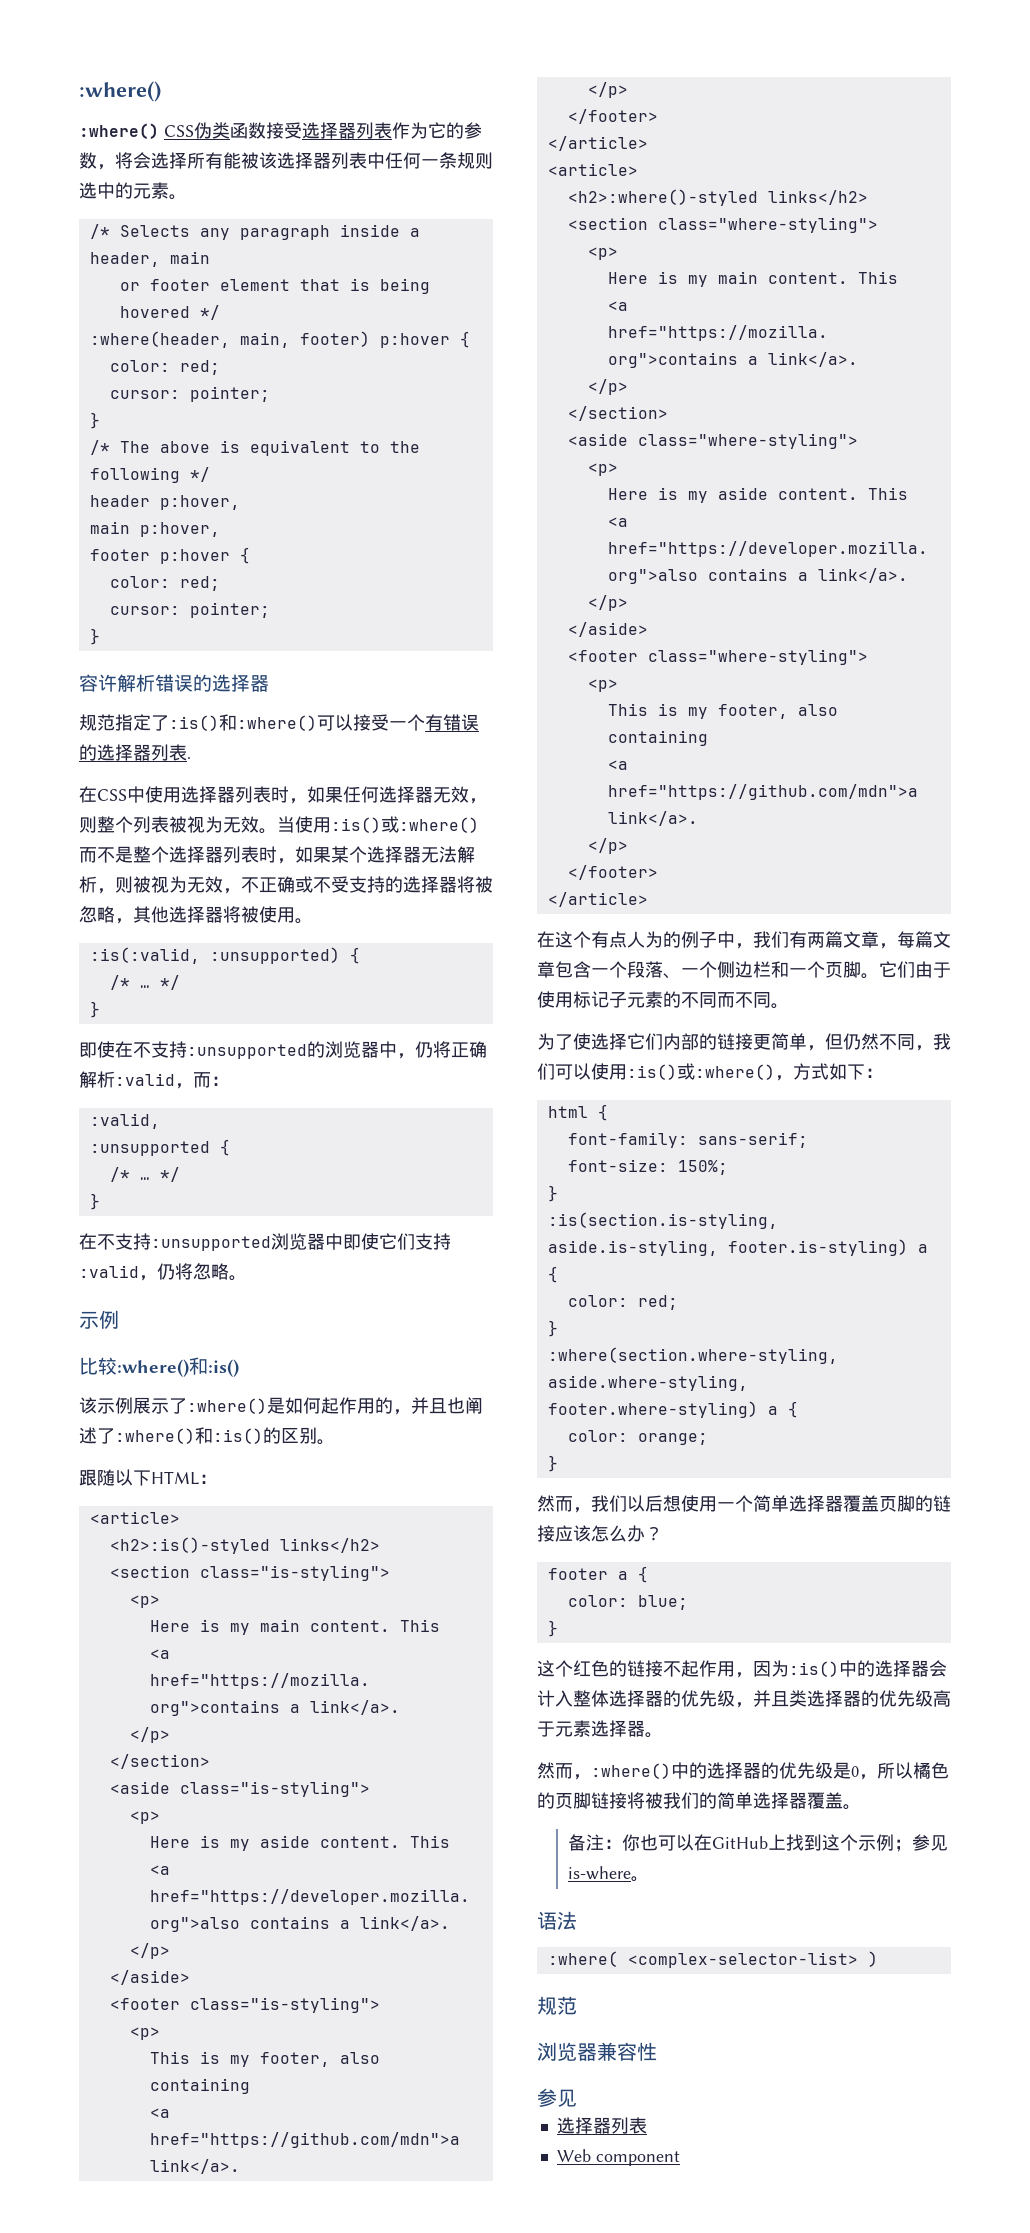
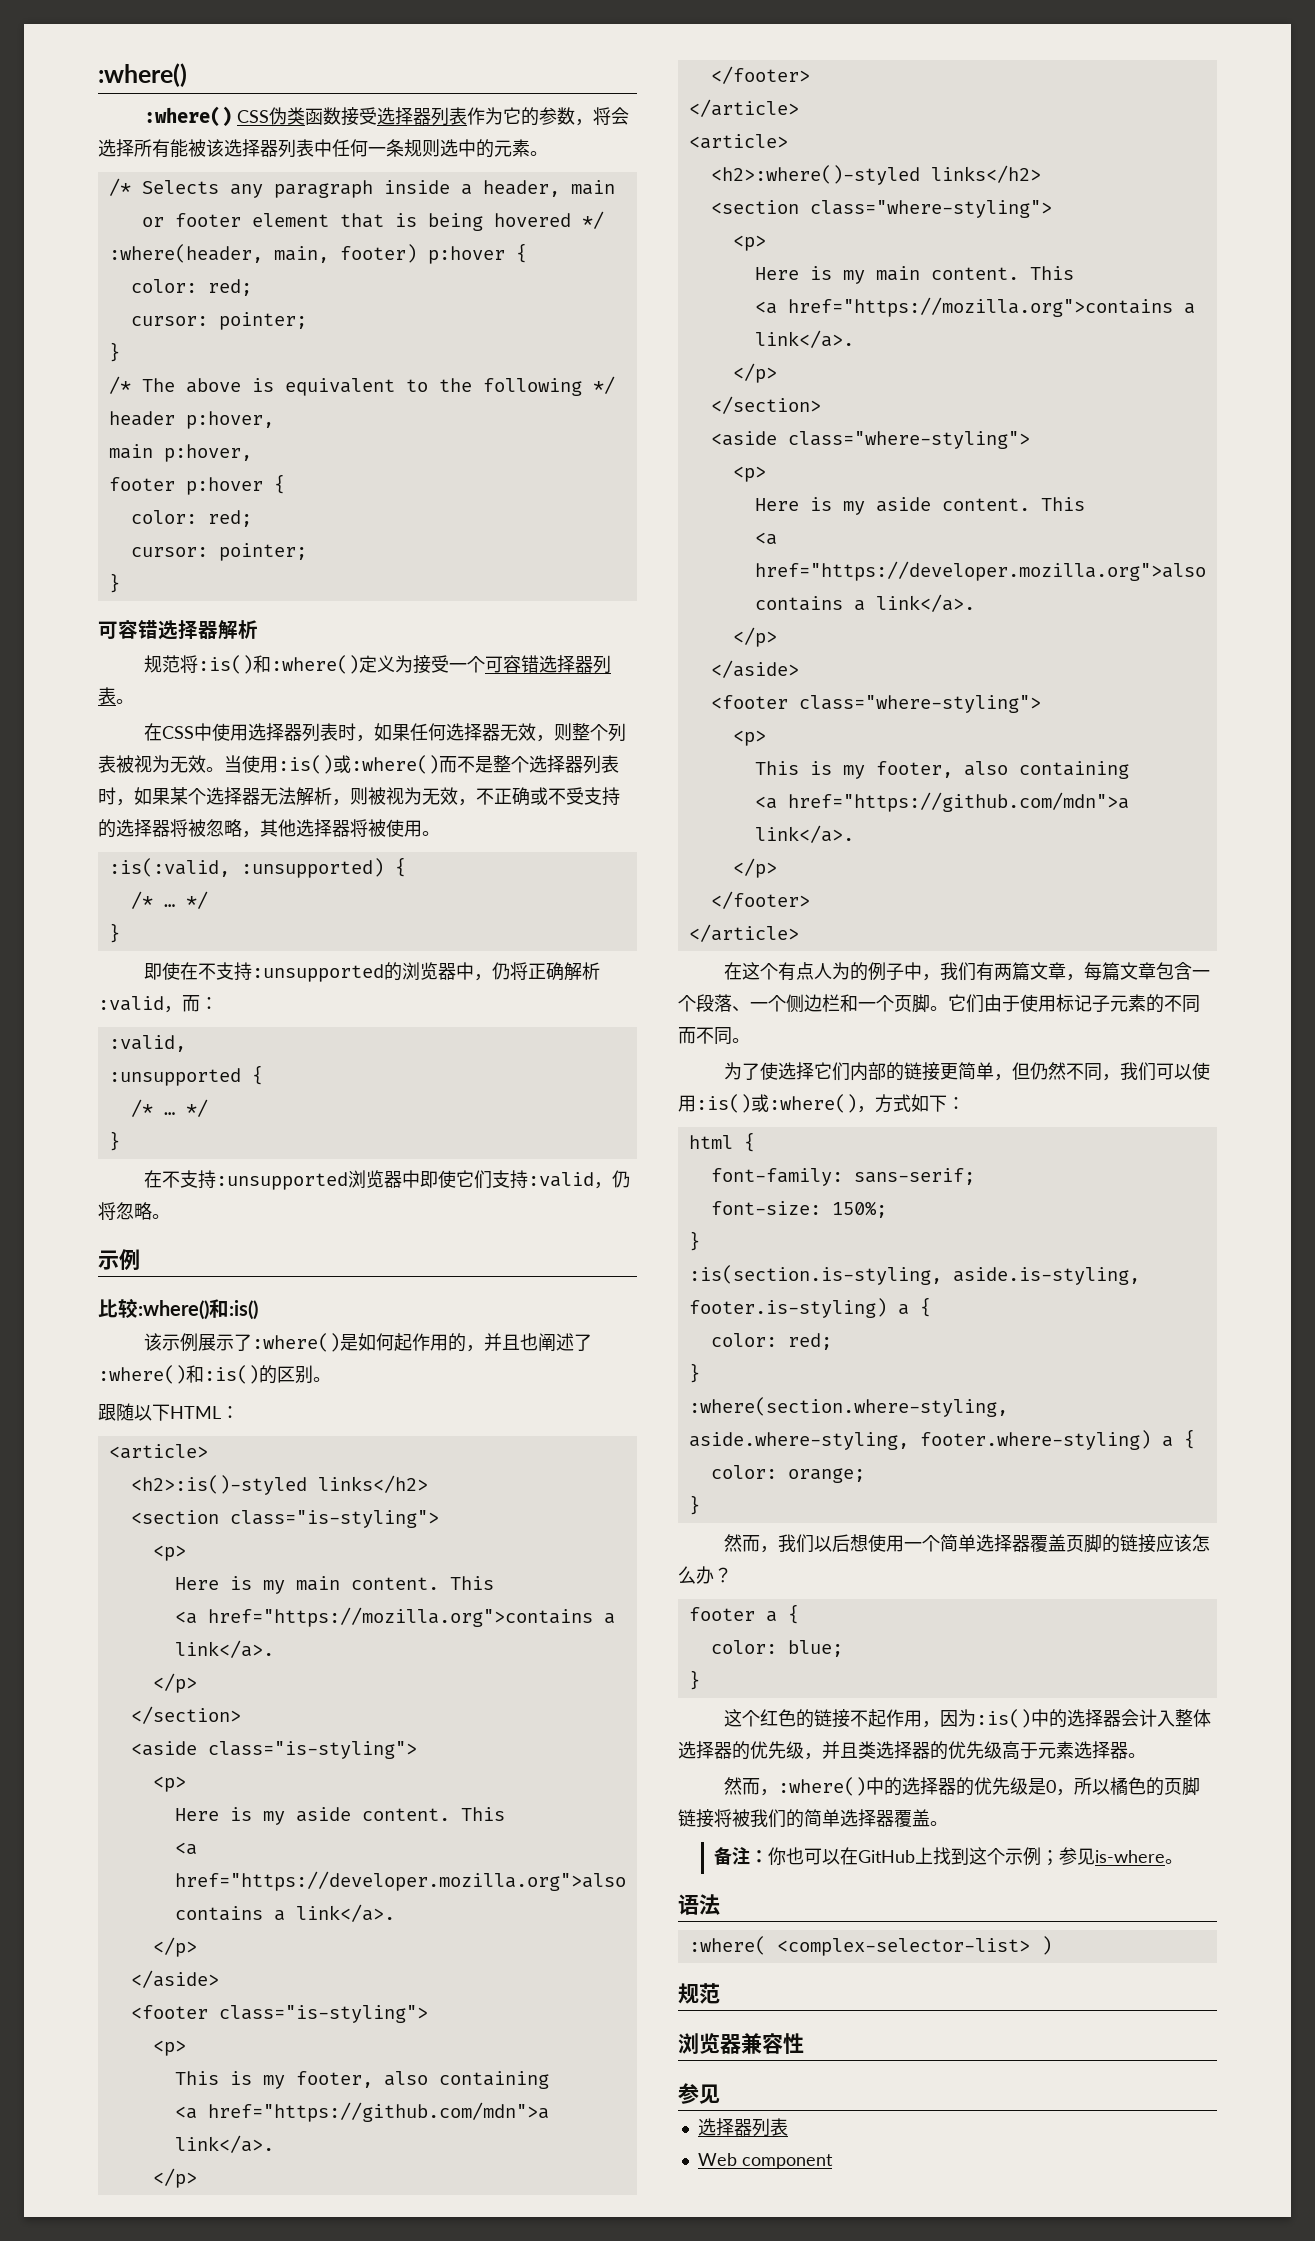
- 容许解析错误的选择器
- 规范指定了:is()和:where()可以接受一个有错误的选择器列表.
+ 可容错选择器解析
+ 规范将:is()和:where()定义为接受一个可容错选择器列表。

